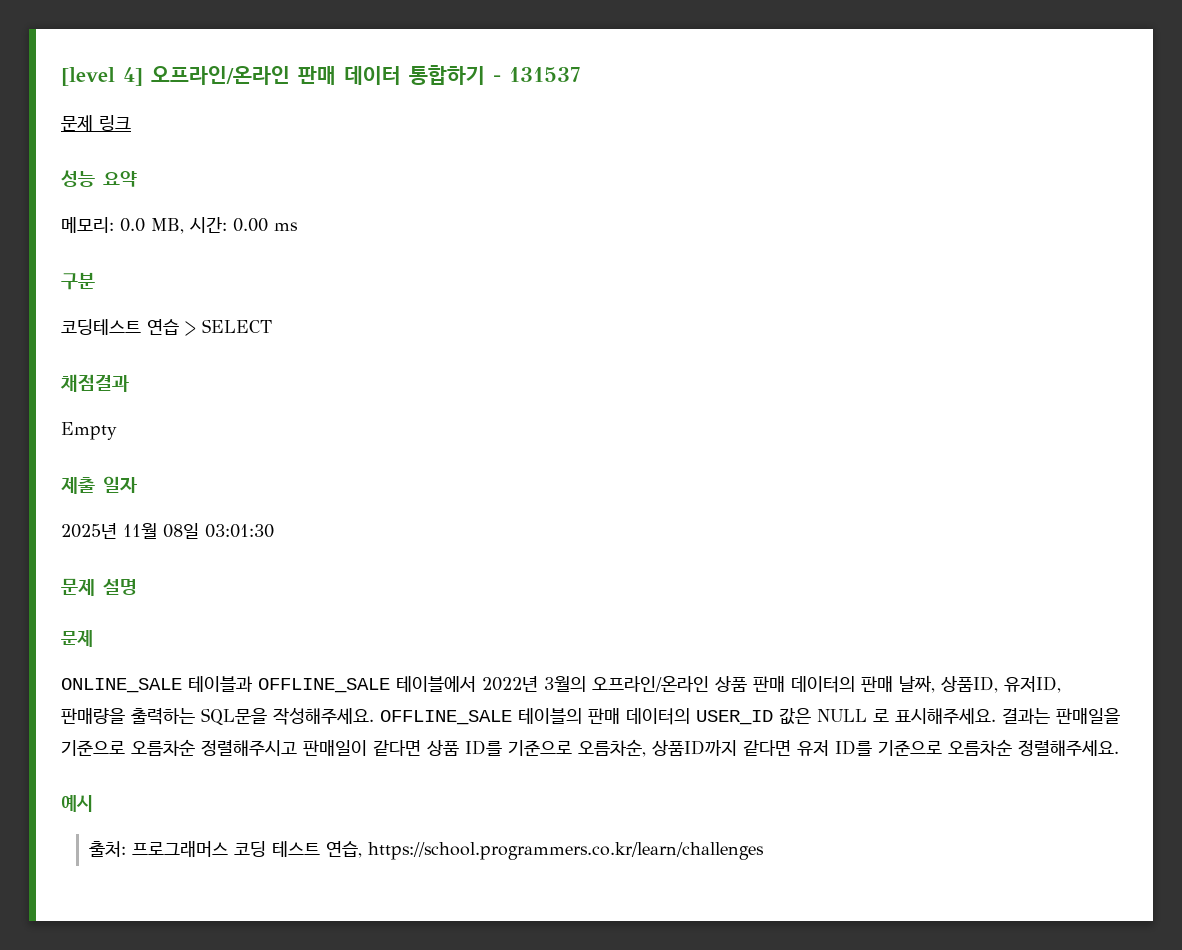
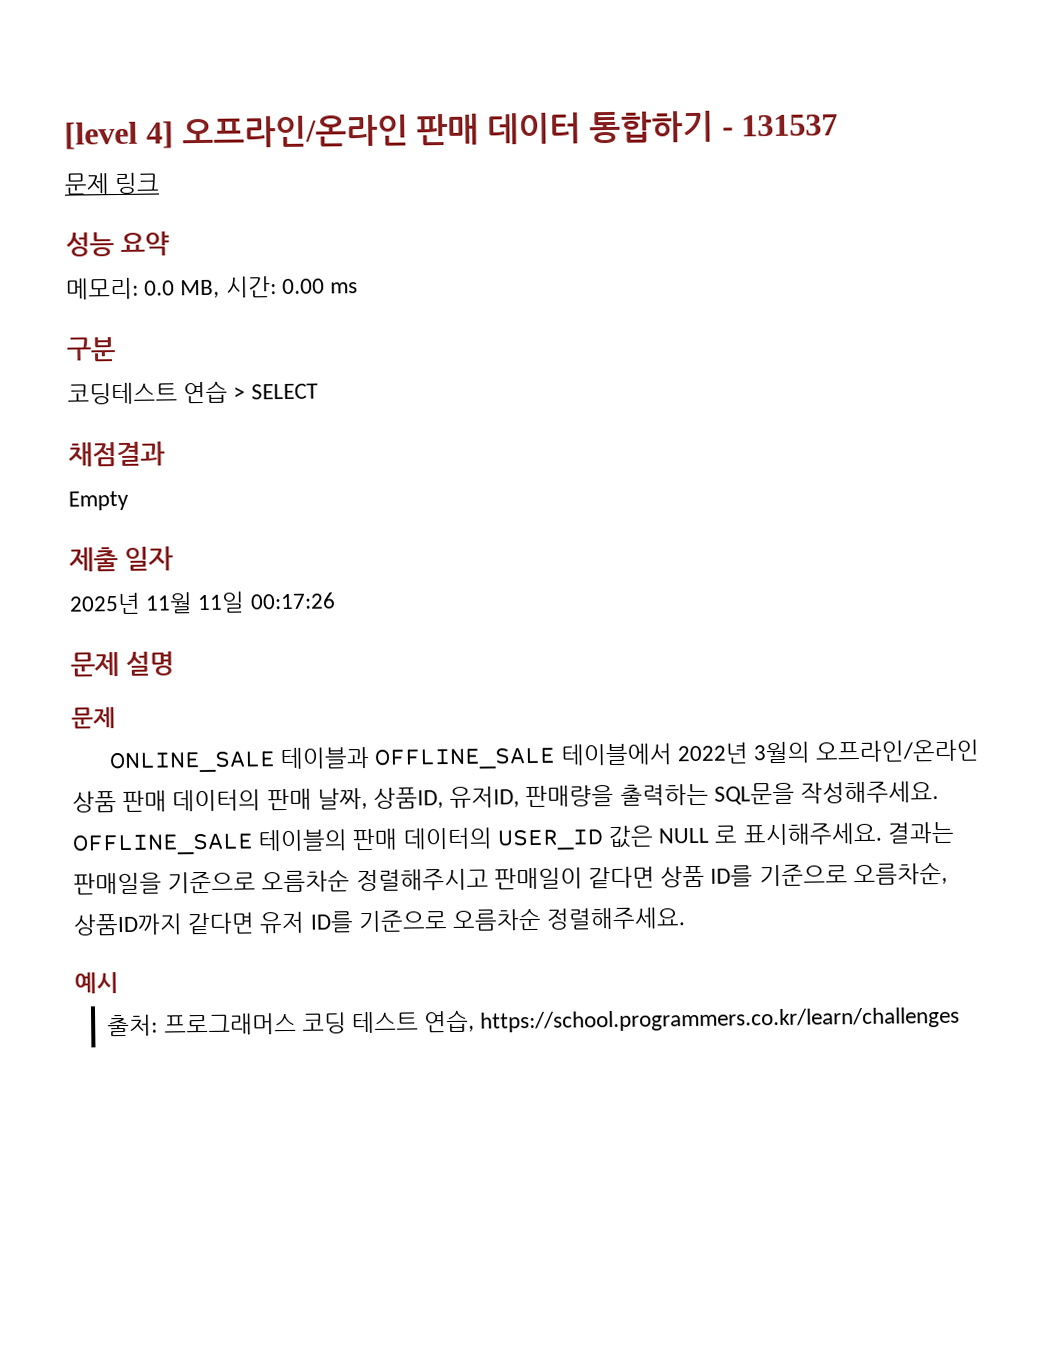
- 2025년 11월 08일 03:01:30
+ 2025년 11월 11일 00:17:26

